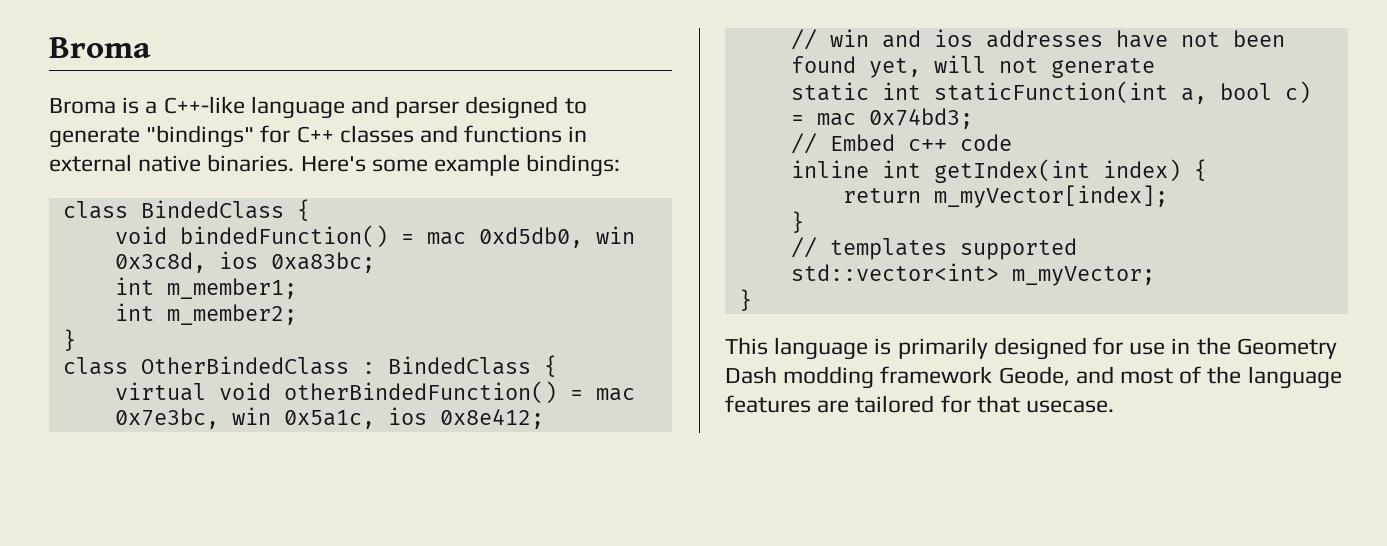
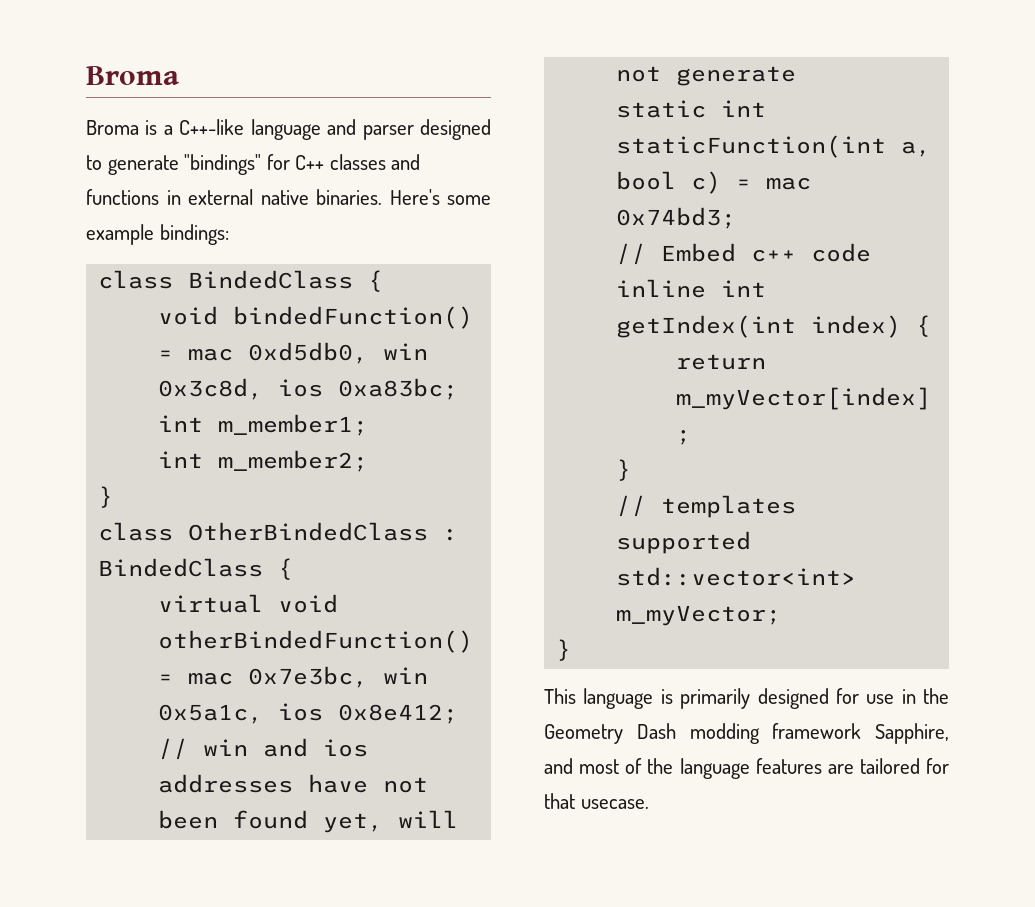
- This language is primarily designed for use in the Geometry Dash modding framework Geode, and most of the language features are tailored for that usecase.
+ This language is primarily designed for use in the Geometry Dash modding framework Sapphire, and most of the language features are tailored for that usecase.

